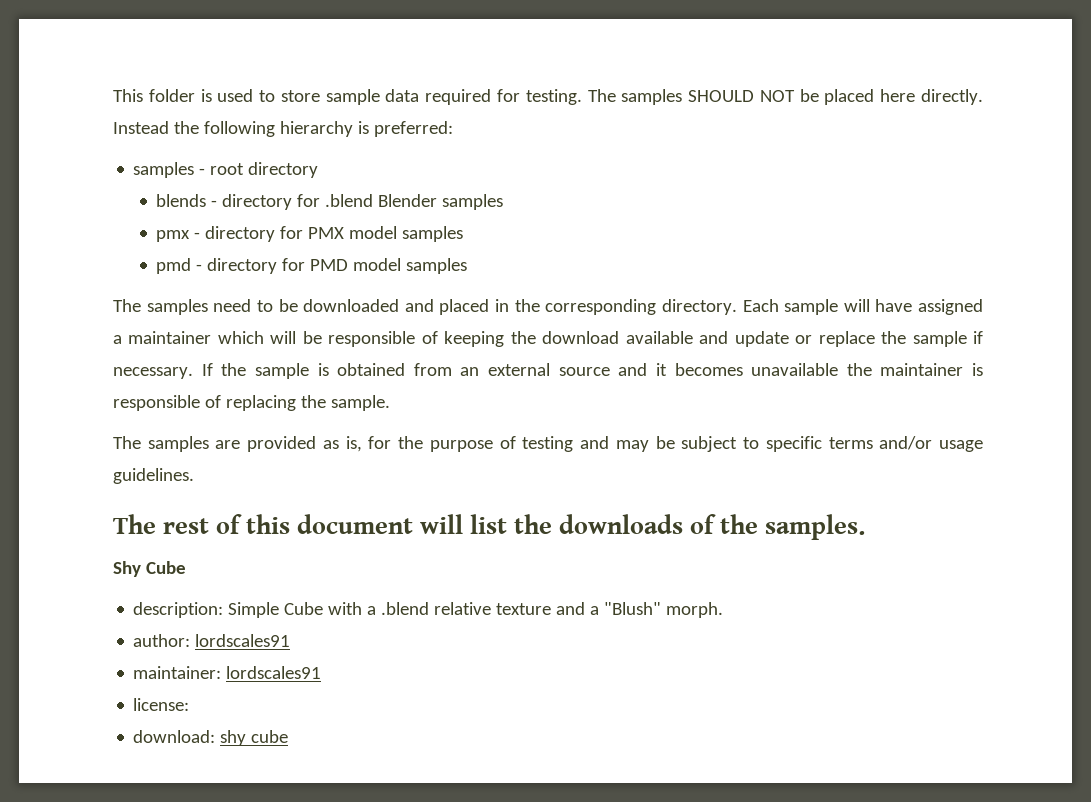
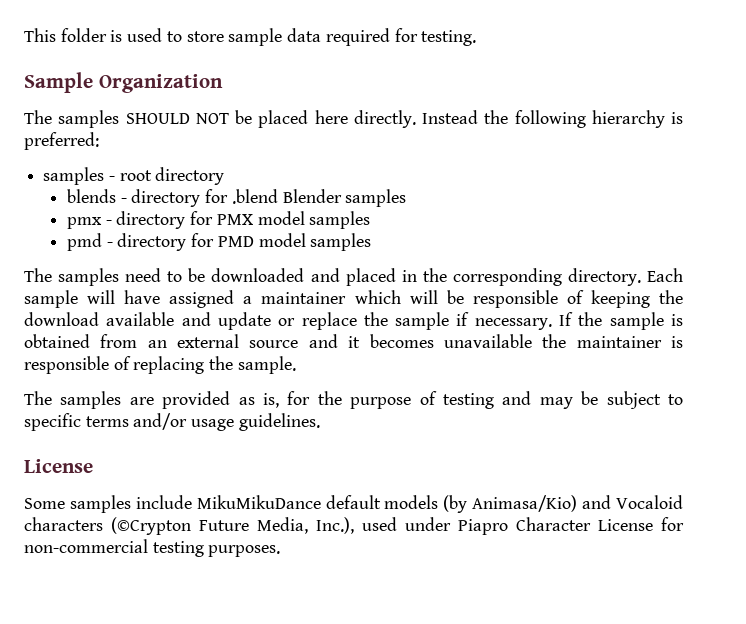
- This folder is used to store sample data required for testing. The samples SHOULD NOT be placed here directly.
+ This folder is used to store sample data required for testing.
+ Sample Organization
+ The samples SHOULD NOT be placed here directly.
  The samples are provided as is, for the purpose of testing and may be subject to specific terms and/or usage guidelines.
- The rest of this document will list the downloads of the samples.
- Shy Cube
- description: Simple Cube with a .blend relative texture and a "Blush" morph.
- author: lordscales91
- maintainer: lordscales91
- license:
- download: shy cube
+ License
+ Some samples include MikuMikuDance default models (by Animasa/Kio) and Vocaloid characters (©Crypton Future Media, Inc.), used under Piapro Character License for non-commercial testing purposes.

